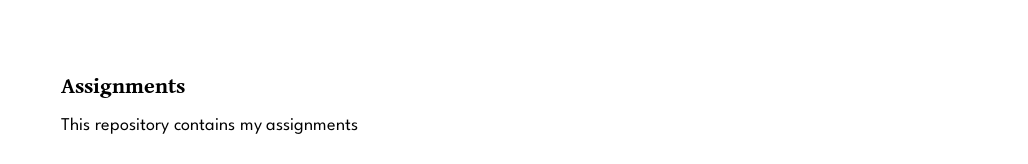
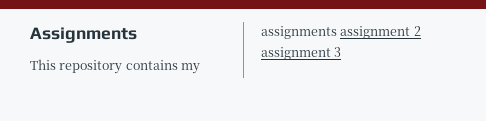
- This repository contains my assignments
+ This repository contains my assignments assignment 2 assignment 3

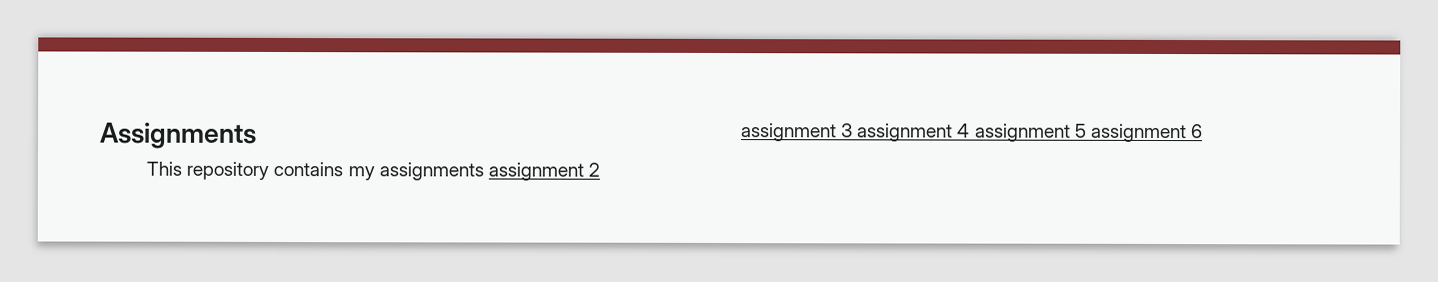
- This repository contains my assignments assignment 2 assignment 3
+ This repository contains my assignments assignment 2 assignment 3 assignment 4 assignment 5 assignment 6

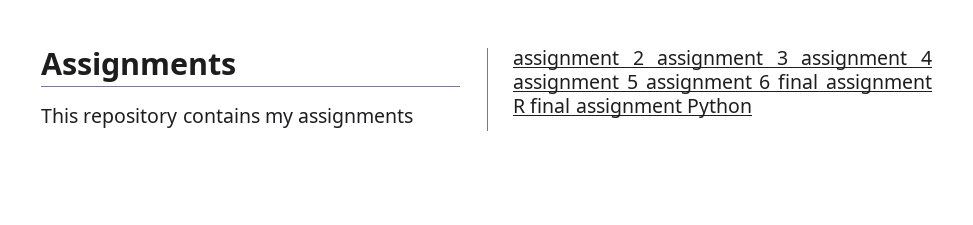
- This repository contains my assignments assignment 2 assignment 3 assignment 4 assignment 5 assignment 6
+ This repository contains my assignments assignment 2 assignment 3 assignment 4 assignment 5 assignment 6 final assignment R final assignment Python

